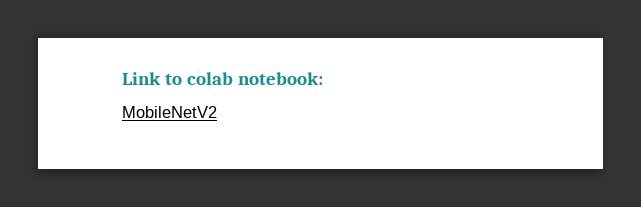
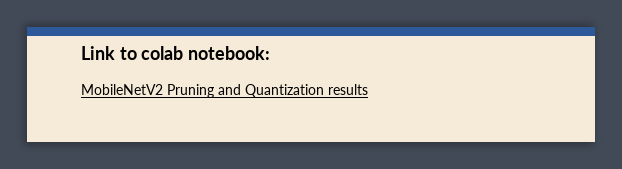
- MobileNetV2
+ MobileNetV2 Pruning and Quantization results

